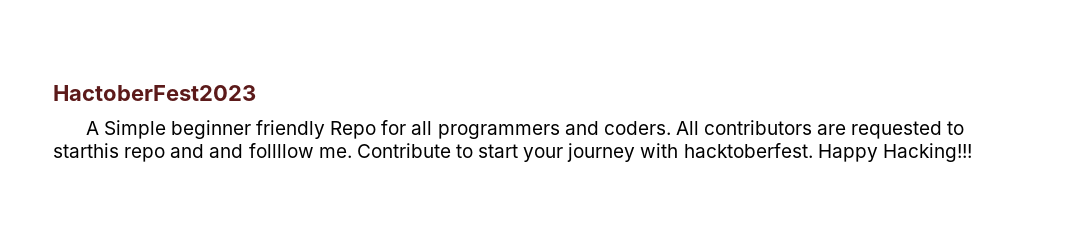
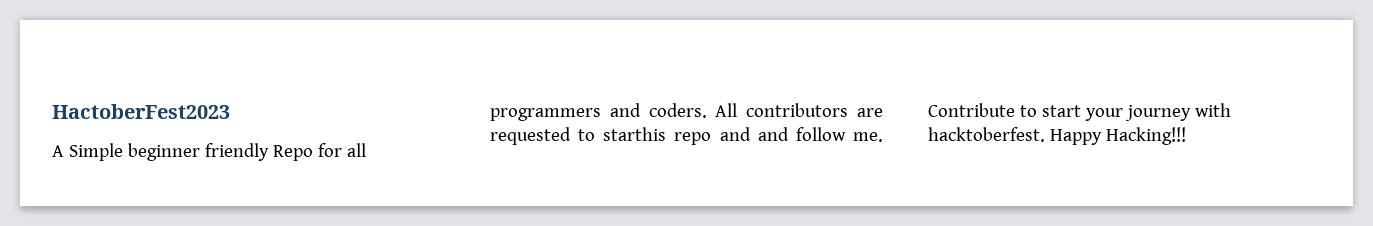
- All contributors are requested to starthis repo and and follllow me.
+ All contributors are requested to starthis repo and and follow me.

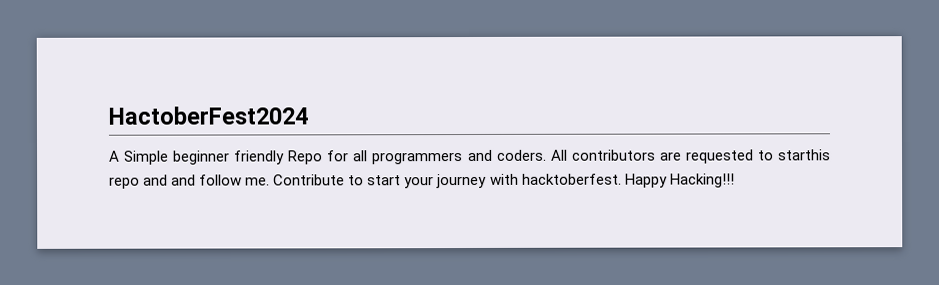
- HactoberFest2023
+ HactoberFest2024

